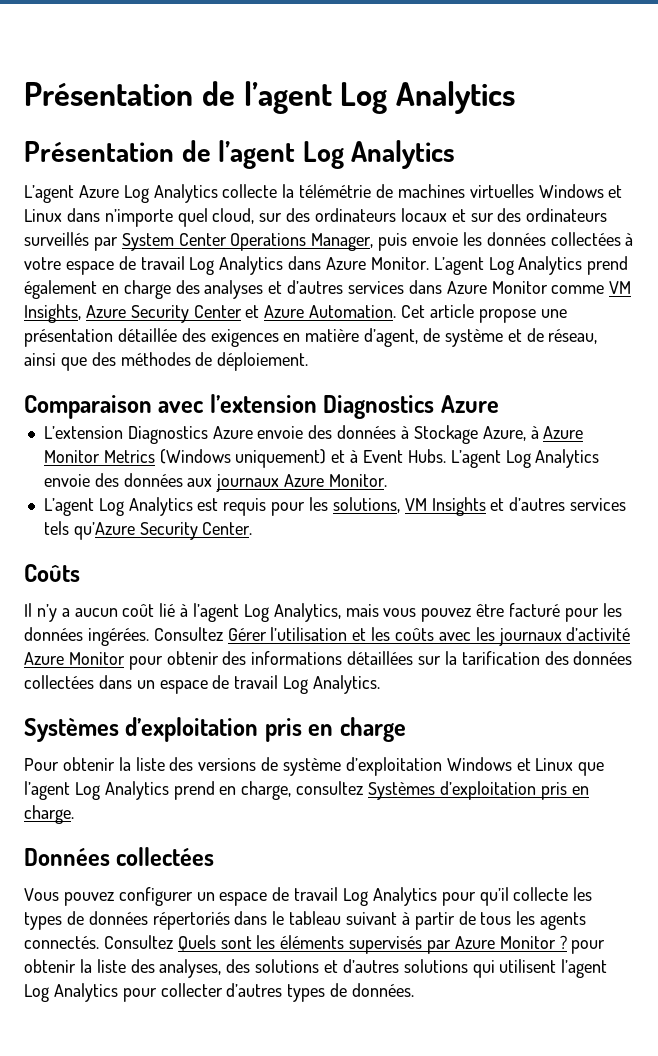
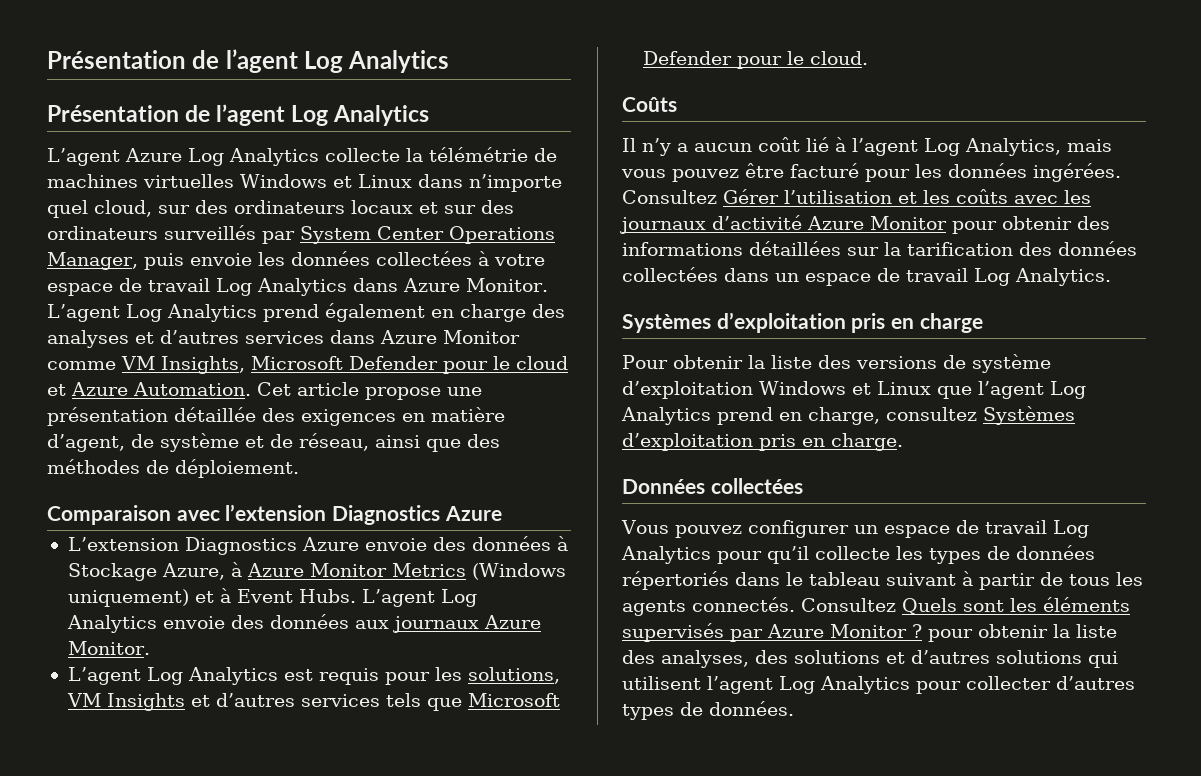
- L’agent Log Analytics prend également en charge des analyses et d’autres services dans Azure Monitor comme VM Insights, Azure Security Center et Azure Automation.
+ L’agent Log Analytics prend également en charge des analyses et d’autres services dans Azure Monitor comme VM Insights, Microsoft Defender pour le cloud et Azure Automation.
- L’agent Log Analytics est requis pour les solutions, VM Insights et d’autres services tels qu’Azure Security Center.
+ L’agent Log Analytics est requis pour les solutions, VM Insights et d’autres services tels que Microsoft Defender pour le cloud.

